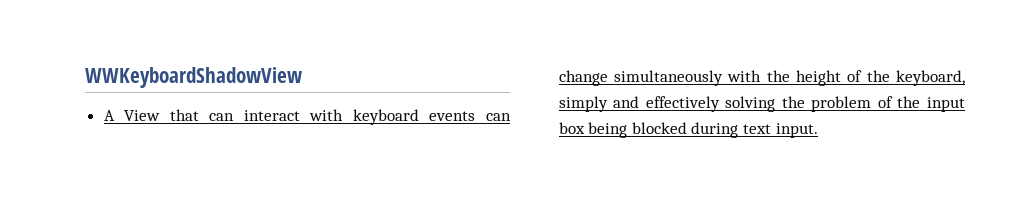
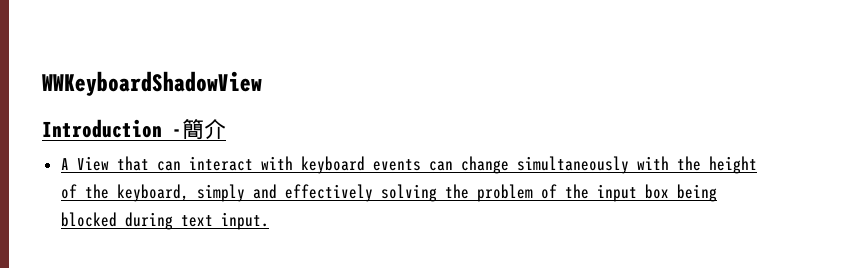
+ Introduction -簡介

